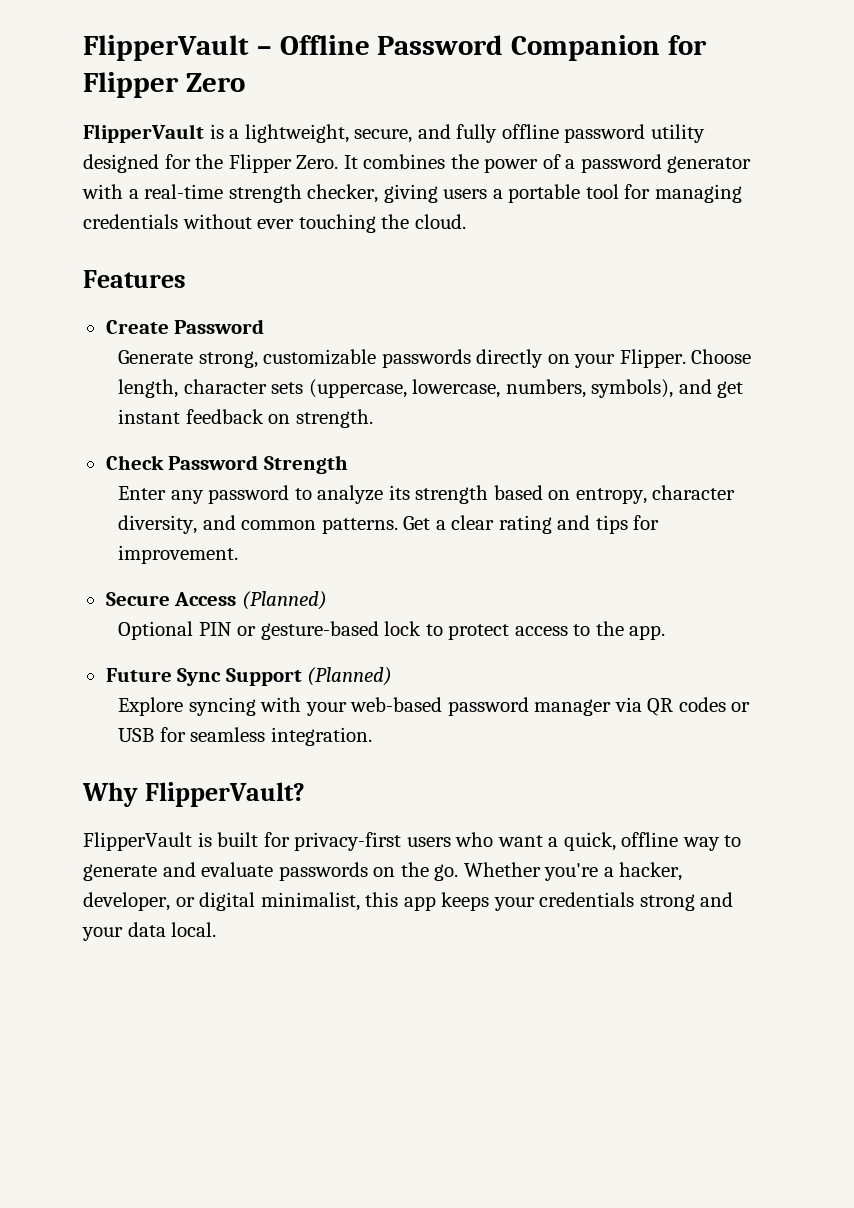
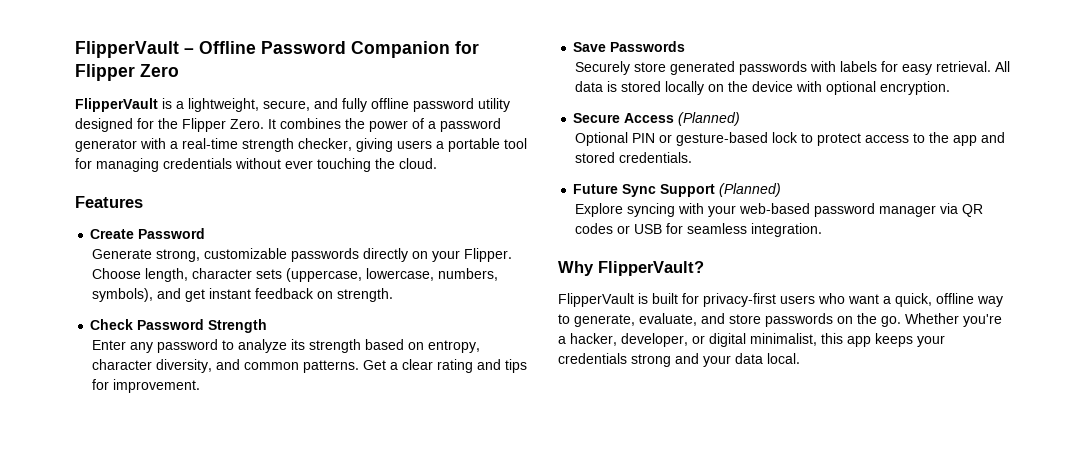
+ Save Passwords
+ Securely store generated passwords with labels for easy retrieval. All data is stored locally on the device with optional encryption.
- Optional PIN or gesture-based lock to protect access to the app.
+ Optional PIN or gesture-based lock to protect access to the app and stored credentials.
- FlipperVault is built for privacy-first users who want a quick, offline way to generate and evaluate passwords on the go.
+ FlipperVault is built for privacy-first users who want a quick, offline way to generate, evaluate, and store passwords on the go.

